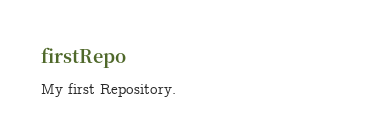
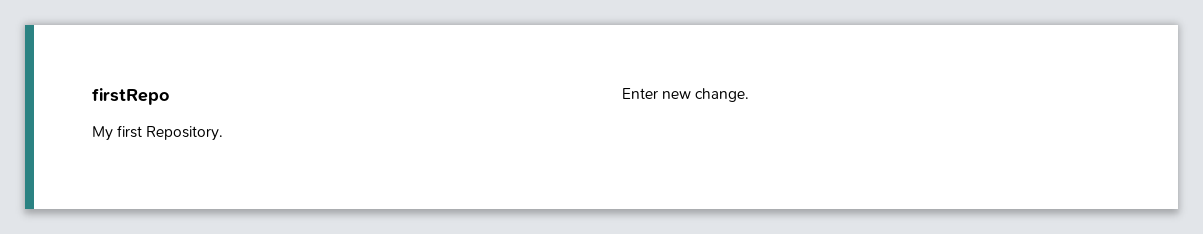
+ Enter new change.

